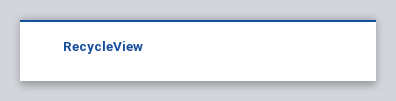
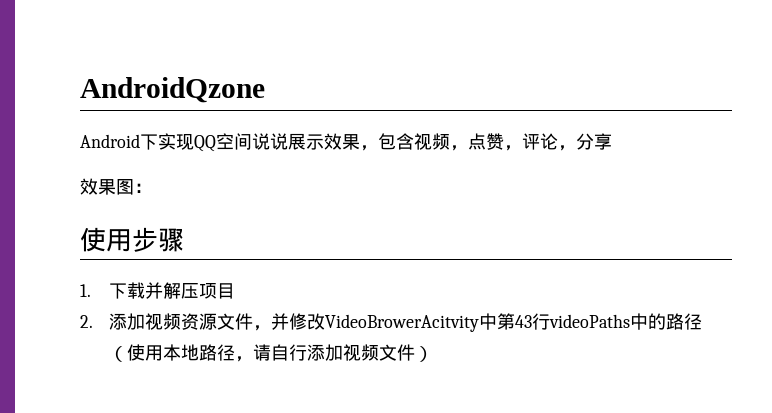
- RecycleView
+ AndroidQzone
+ Android下实现QQ空间说说展示效果，包含视频，点赞，评论，分享
+ 效果图：
+ 使用步骤
+ 1.下载并解压项目
+ 2.添加视频资源文件，并修改VideoBrowerAcitvity中第43行videoPaths中的路径（使用本地路径，请自行添加视频文件）

